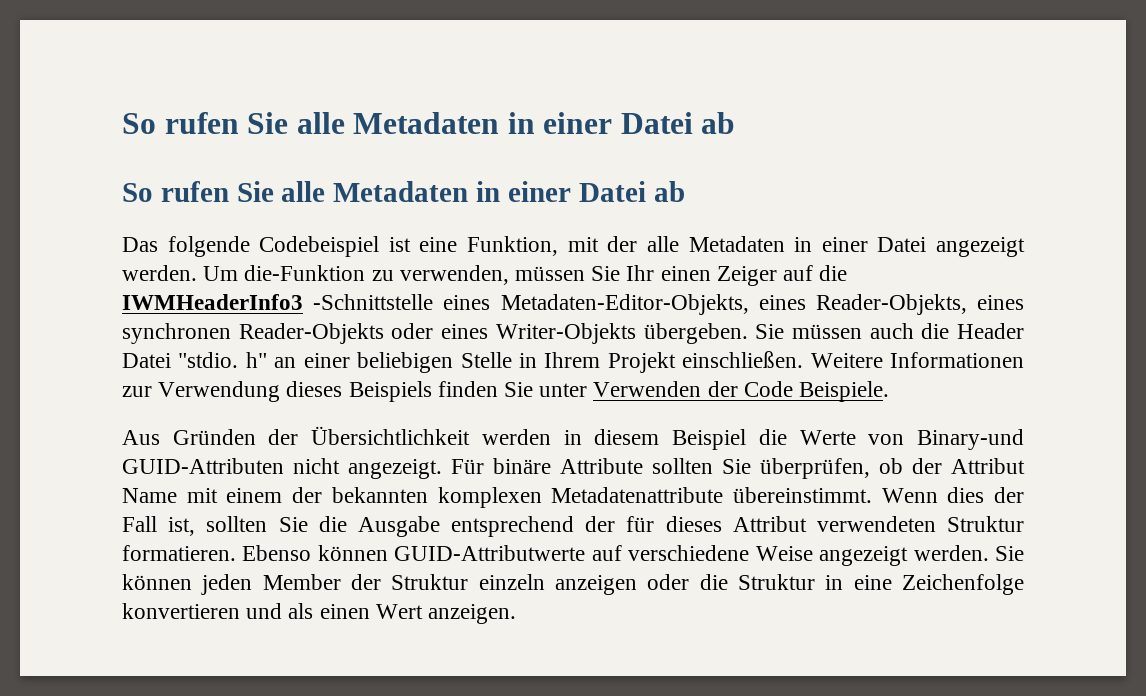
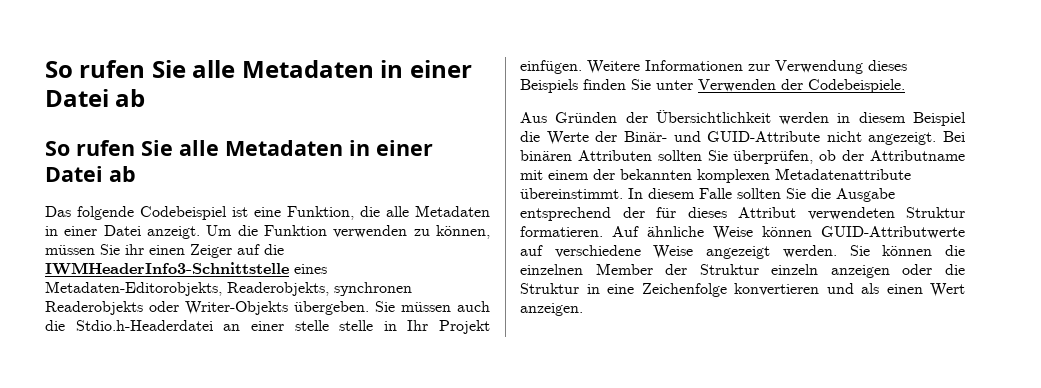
- Das folgende Codebeispiel ist eine Funktion, mit der alle Metadaten in einer Datei angezeigt werden. Um die-Funktion zu verwenden, müssen Sie Ihr einen Zeiger auf die IWMHeaderInfo3 -Schnittstelle eines Metadaten-Editor-Objekts, eines Reader-Objekts, eines synchronen Reader-Objekts oder eines Writer-Objekts übergeben.
+ Das folgende Codebeispiel ist eine Funktion, die alle Metadaten in einer Datei anzeigt. Um die Funktion verwenden zu können, müssen Sie ihr einen Zeiger auf die IWMHeaderInfo3-Schnittstelle eines Metadaten-Editorobjekts, Readerobjekts, synchronen Readerobjekts oder Writer-Objekts übergeben.
- Sie müssen auch die Header Datei "stdio. h" an einer beliebigen Stelle in Ihrem Projekt einschließen.
+ Sie müssen auch die Stdio.h-Headerdatei an einer stelle stelle in Ihr Projekt einfügen.
- Weitere Informationen zur Verwendung dieses Beispiels finden Sie unter Verwenden der Code Beispiele.
+ Weitere Informationen zur Verwendung dieses Beispiels finden Sie unter Verwenden der Codebeispiele.
- Aus Gründen der Übersichtlichkeit werden in diesem Beispiel die Werte von Binary-und GUID-Attributen nicht angezeigt. Für binäre Attribute sollten Sie überprüfen, ob der Attribut Name mit einem der bekannten komplexen Metadatenattribute übereinstimmt.
+ Aus Gründen der Übersichtlichkeit werden in diesem Beispiel die Werte der Binär- und GUID-Attribute nicht angezeigt. Bei binären Attributen sollten Sie überprüfen, ob der Attributname mit einem der bekannten komplexen Metadatenattribute übereinstimmt.
- Wenn dies der Fall ist, sollten Sie die Ausgabe entsprechend der für dieses Attribut verwendeten Struktur formatieren.
+ In diesem Falle sollten Sie die Ausgabe entsprechend der für dieses Attribut verwendeten Struktur formatieren.
- Ebenso können GUID-Attributwerte auf verschiedene Weise angezeigt werden.
+ Auf ähnliche Weise können GUID-Attributwerte auf verschiedene Weise angezeigt werden.
- Sie können jeden Member der Struktur einzeln anzeigen oder die Struktur in eine Zeichenfolge konvertieren und als einen Wert anzeigen.
+ Sie können die einzelnen Member der Struktur einzeln anzeigen oder die Struktur in eine Zeichenfolge konvertieren und als einen Wert anzeigen.

